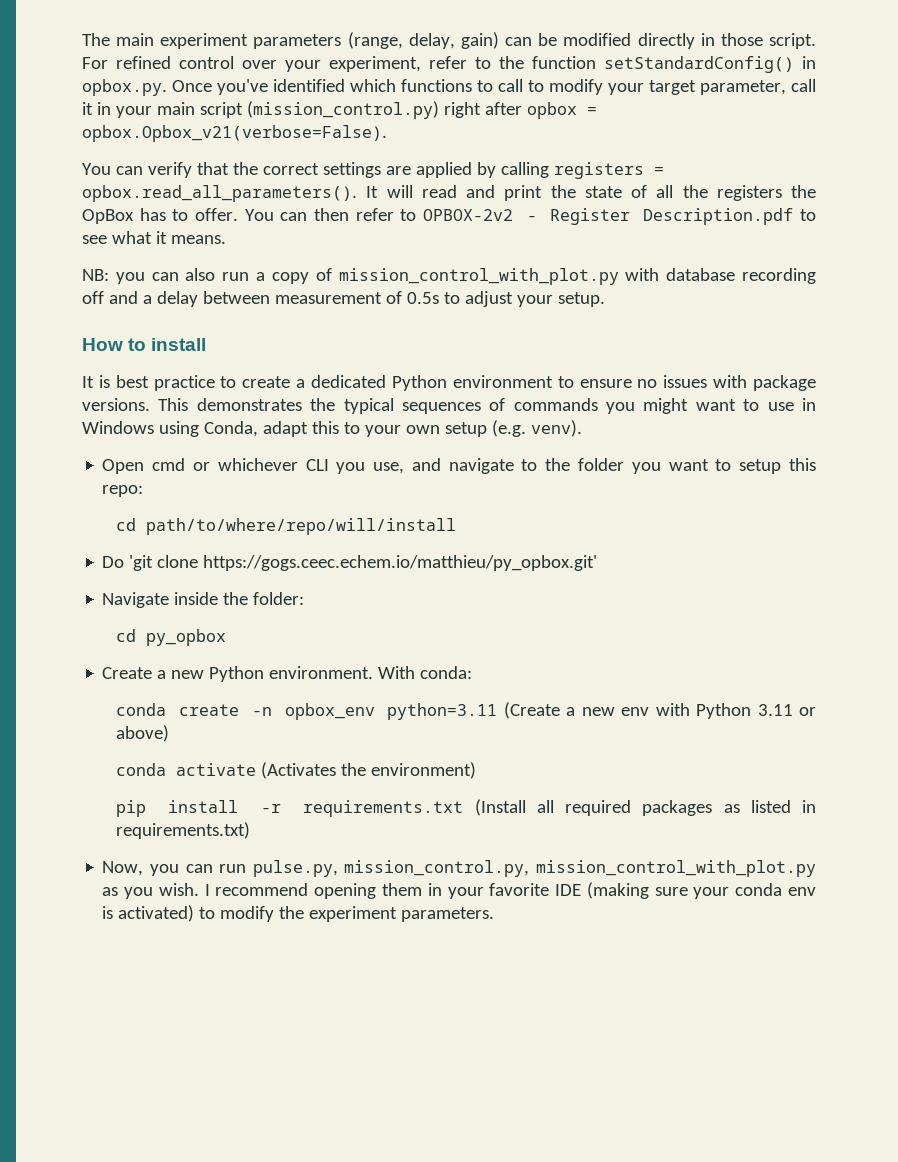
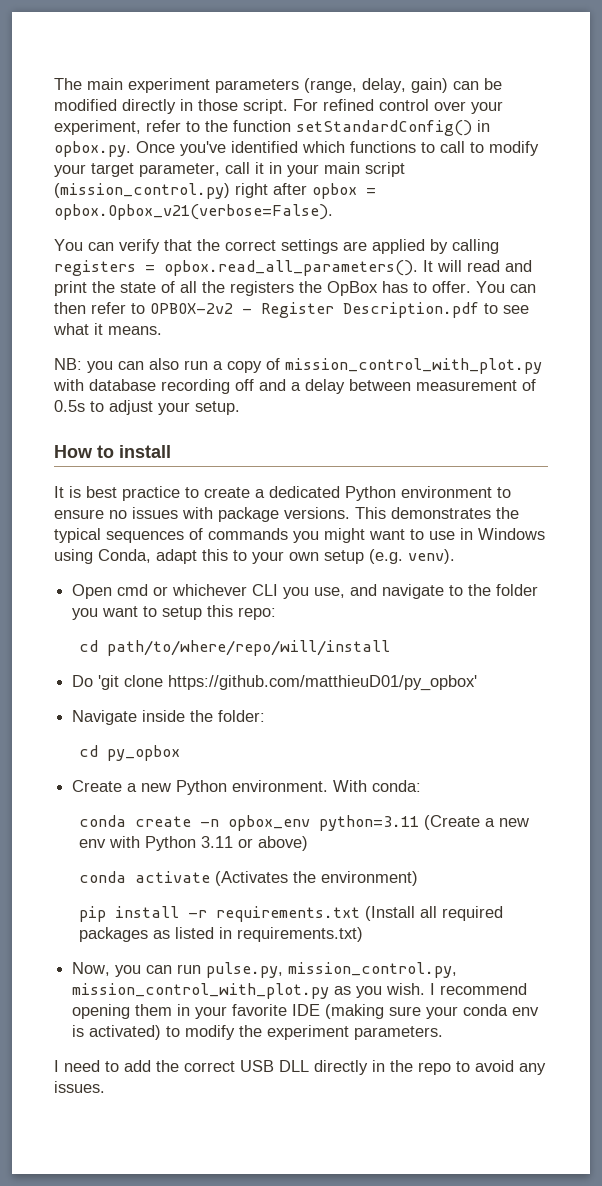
- Do 'git clone https://gogs.ceec.echem.io/matthieu/py_opbox.git'
+ Do 'git clone https://github.com/matthieuD01/py_opbox'
+ I need to add the correct USB DLL directly in the repo to avoid any issues.

